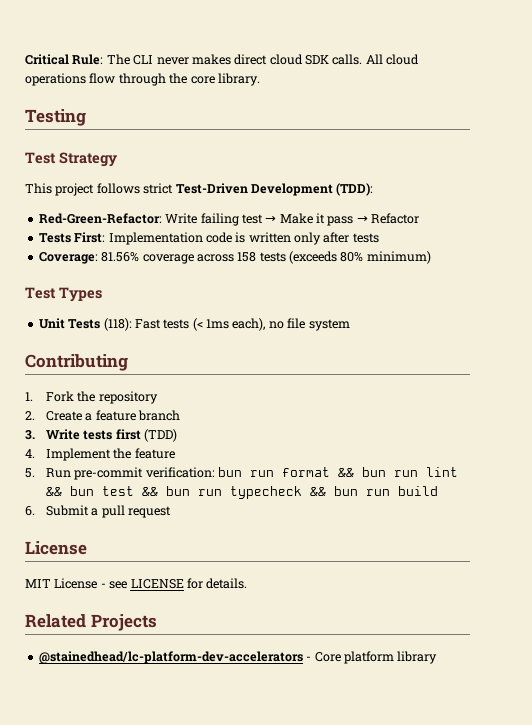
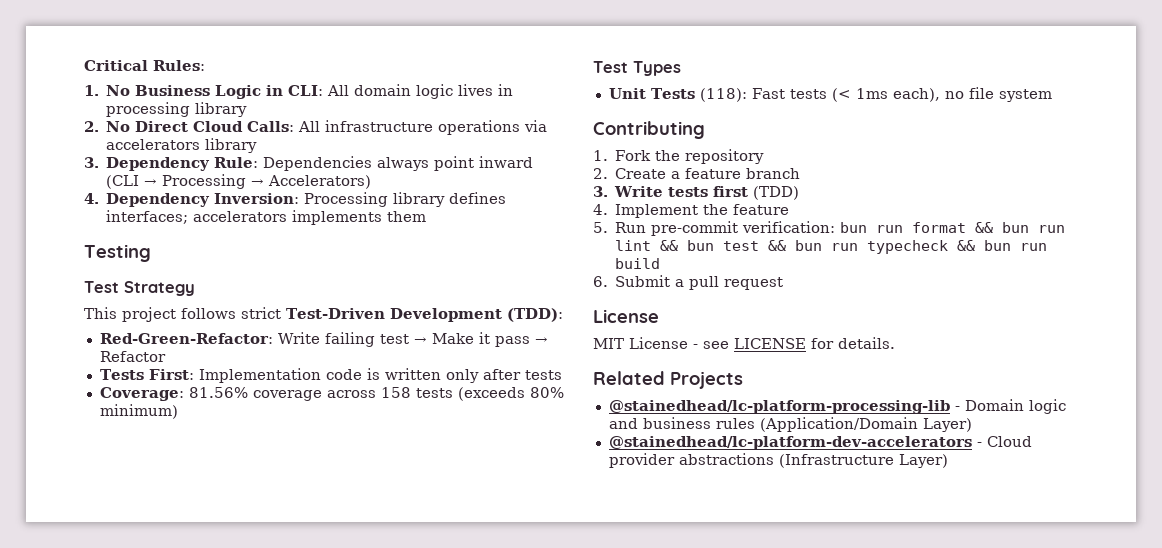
- Critical Rule: The CLI never makes direct cloud SDK calls. All cloud operations flow through the core library.
+ Critical Rules:
+ 1. No Business Logic in CLI: All domain logic lives in processing library
+ 2. No Direct Cloud Calls: All infrastructure operations via accelerators library
+ 3. Dependency Rule: Dependencies always point inward (CLI → Processing → Accelerators)
+ 4. Dependency Inversion: Processing library defines interfaces; accelerators implements them
- @stainedhead/lc-platform-dev-accelerators - Core platform library
+ @stainedhead/lc-platform-processing-lib - Domain logic and business rules (Application/Domain Layer)
+ @stainedhead/lc-platform-dev-accelerators - Cloud provider abstractions (Infrastructure Layer)

